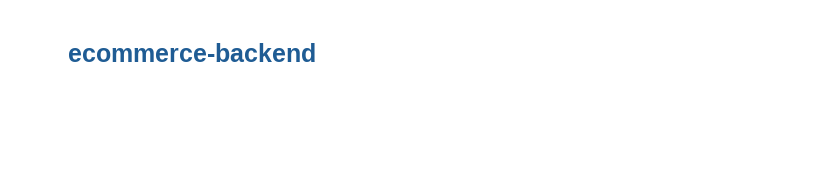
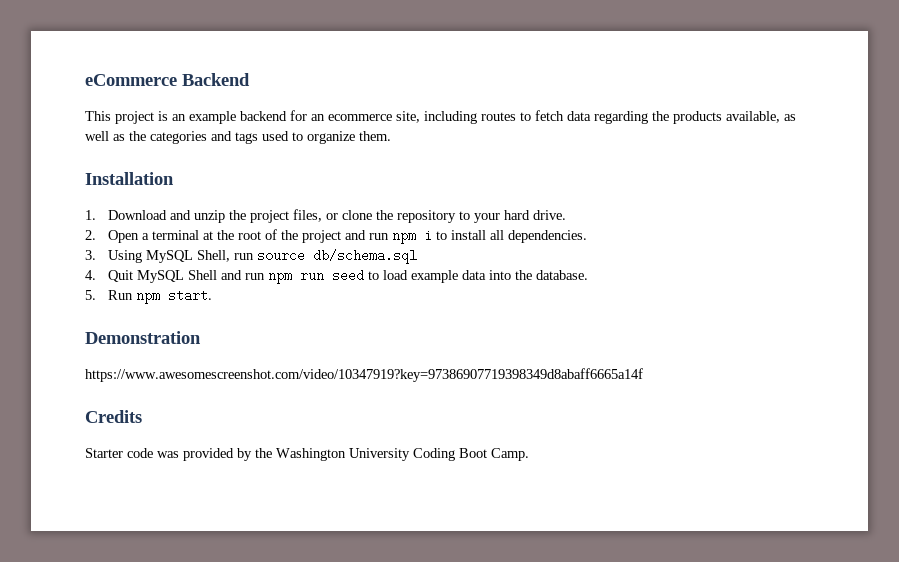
- ecommerce-backend
+ eCommerce Backend
+ This project is an example backend for an ecommerce site, including routes to fetch data regarding the products available, as well as the categories and tags used to organize them.
+ Installation
+ 1. Download and unzip the project files, or clone the repository to your hard drive.
+ 2. Open a terminal at the root of the project and run npm i to install all dependencies.
+ 3. Using MySQL Shell, run source db/schema.sql
+ 4. Quit MySQL Shell and run npm run seed to load example data into the database.
+ 5. Run npm start.
+ Demonstration
+ https://www.awesomescreenshot.com/video/10347919?key=97386907719398349d8abaff6665a14f
+ Credits
+ Starter code was provided by the Washington University Coding Boot Camp.

